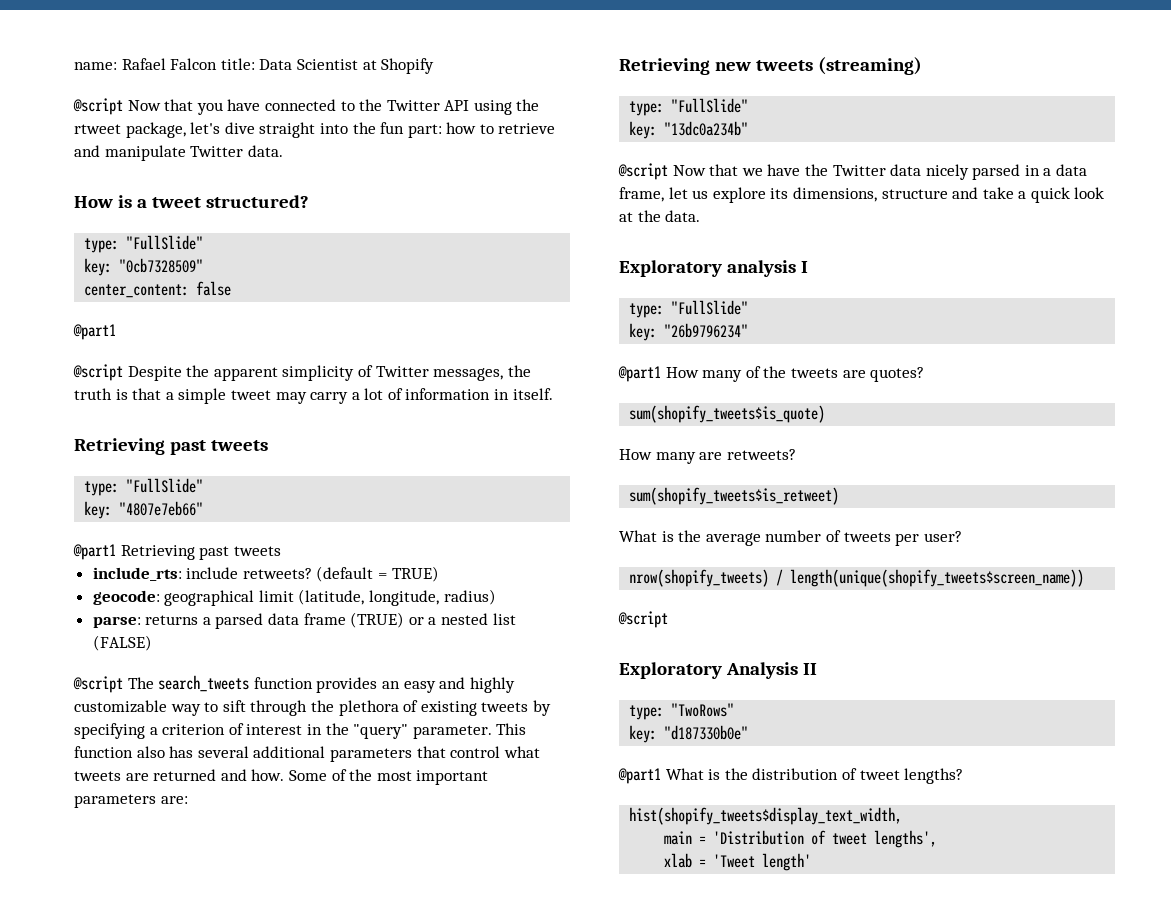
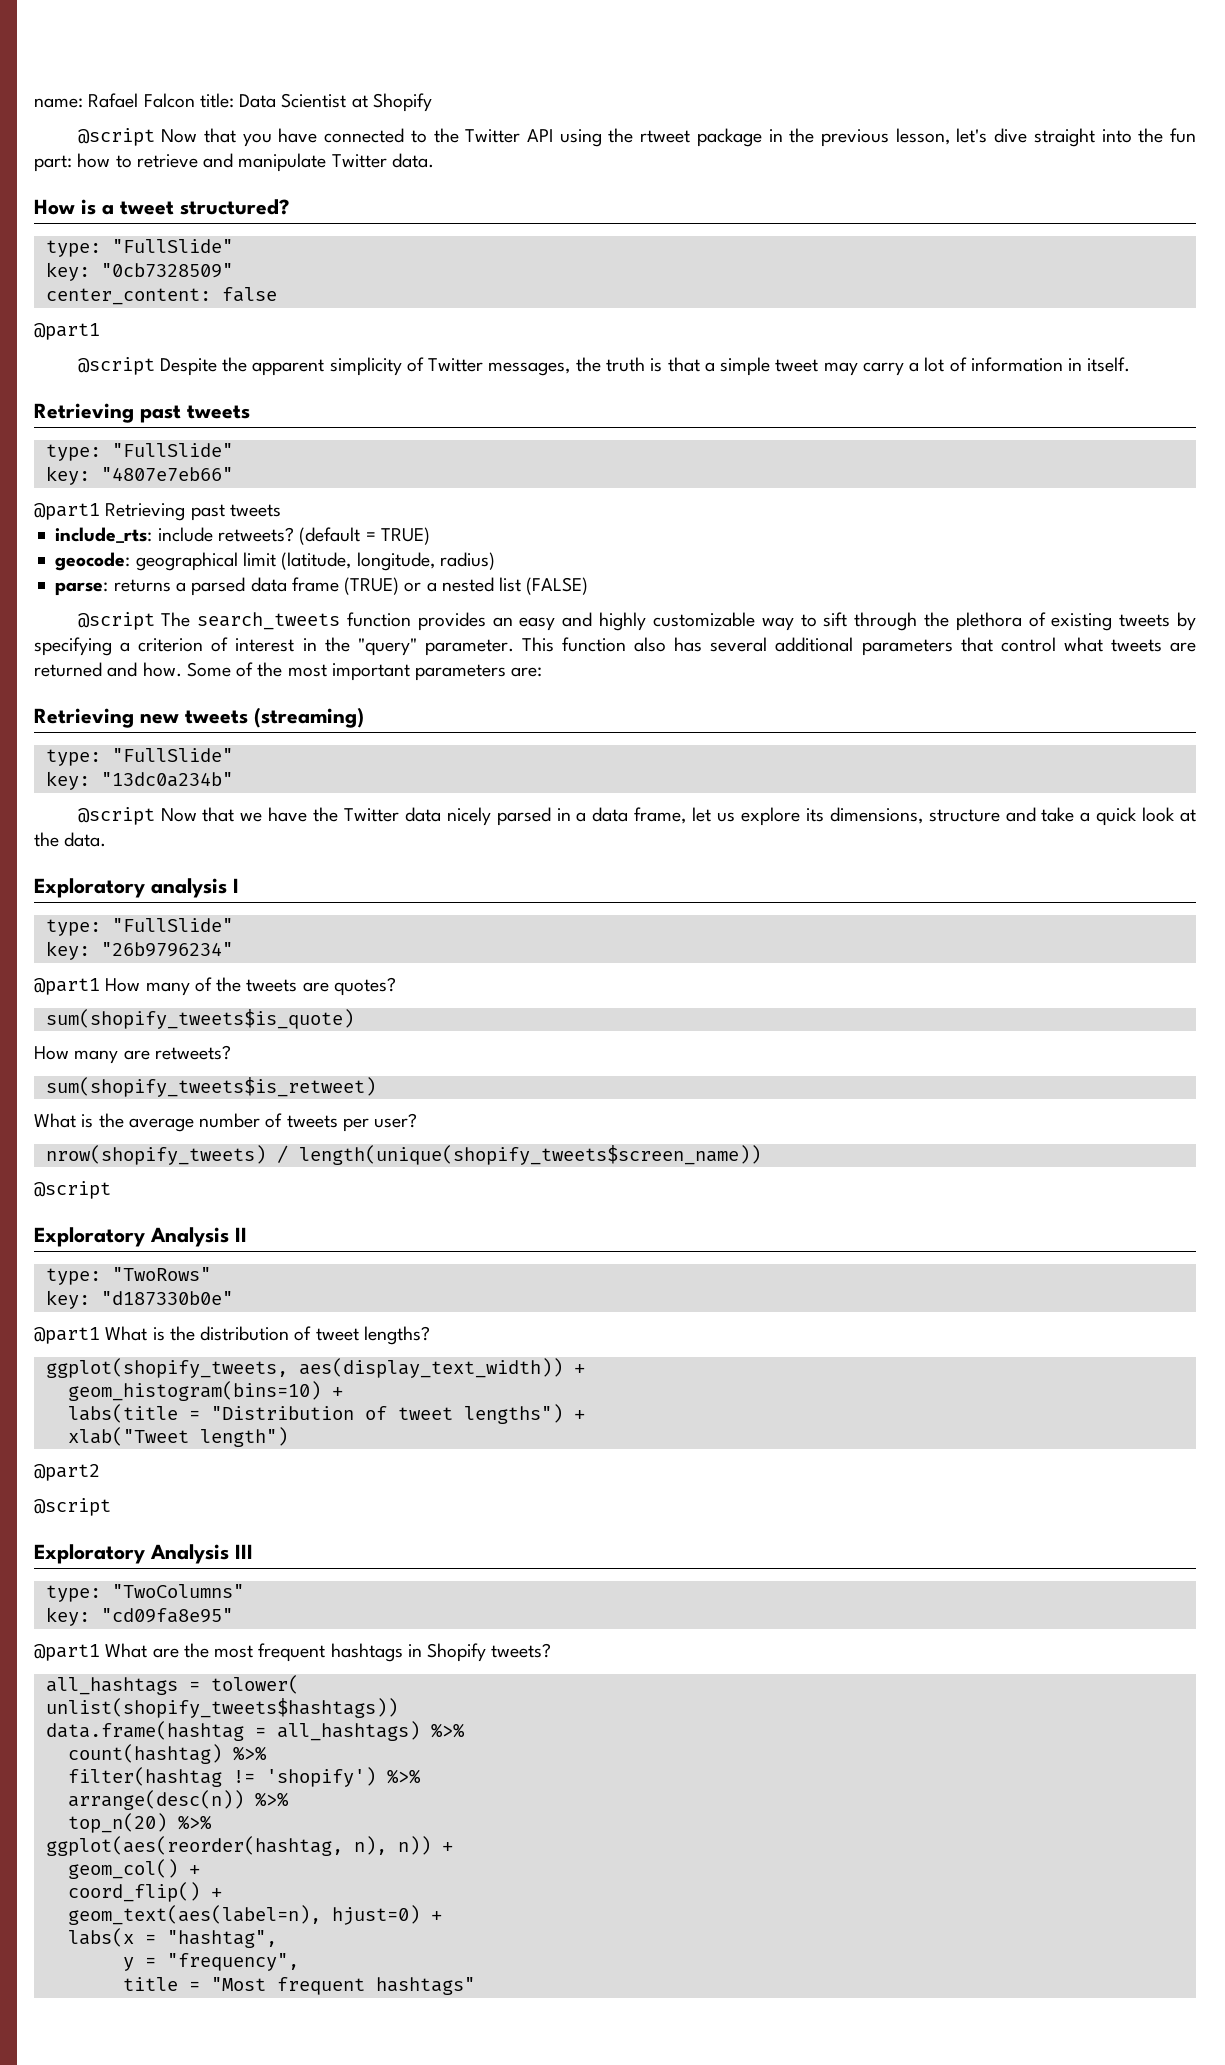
- @script Now that you have connected to the Twitter API using the rtweet package, let's dive straight into the fun part: how to retrieve and manipulate Twitter data.
+ @script Now that you have connected to the Twitter API using the rtweet package in the previous lesson, let's dive straight into the fun part: how to retrieve and manipulate Twitter data.
- hist(shopify_tweets$display_text_width,
- main = 'Distribution of tweet lengths',
- xlab = 'Tweet length'
+ ggplot(shopify_tweets, aes(display_text_width)) +
+ geom_histogram(bins=10) +
+ labs(title = "Distribution of tweet lengths") +
+ xlab("Tweet length")
+ @part2
+ @script
+ Exploratory Analysis III
+ type: "TwoColumns"
+ key: "cd09fa8e95"
+ @part1 What are the most frequent hashtags in Shopify tweets?
+ all_hashtags = tolower(
+ unlist(shopify_tweets$hashtags))
+ data.frame(hashtag = all_hashtags) %>%
+ count(hashtag) %>%
+ filter(hashtag != 'shopify') %>%
+ arrange(desc(n)) %>%
+ top_n(20) %>%
+ ggplot(aes(reorder(hashtag, n), n)) +
+ geom_col() +
+ coord_flip() +
+ geom_text(aes(label=n), hjust=0) +
+ labs(x = "hashtag",
+ y = "frequency",
+ title = "Most frequent hashtags"

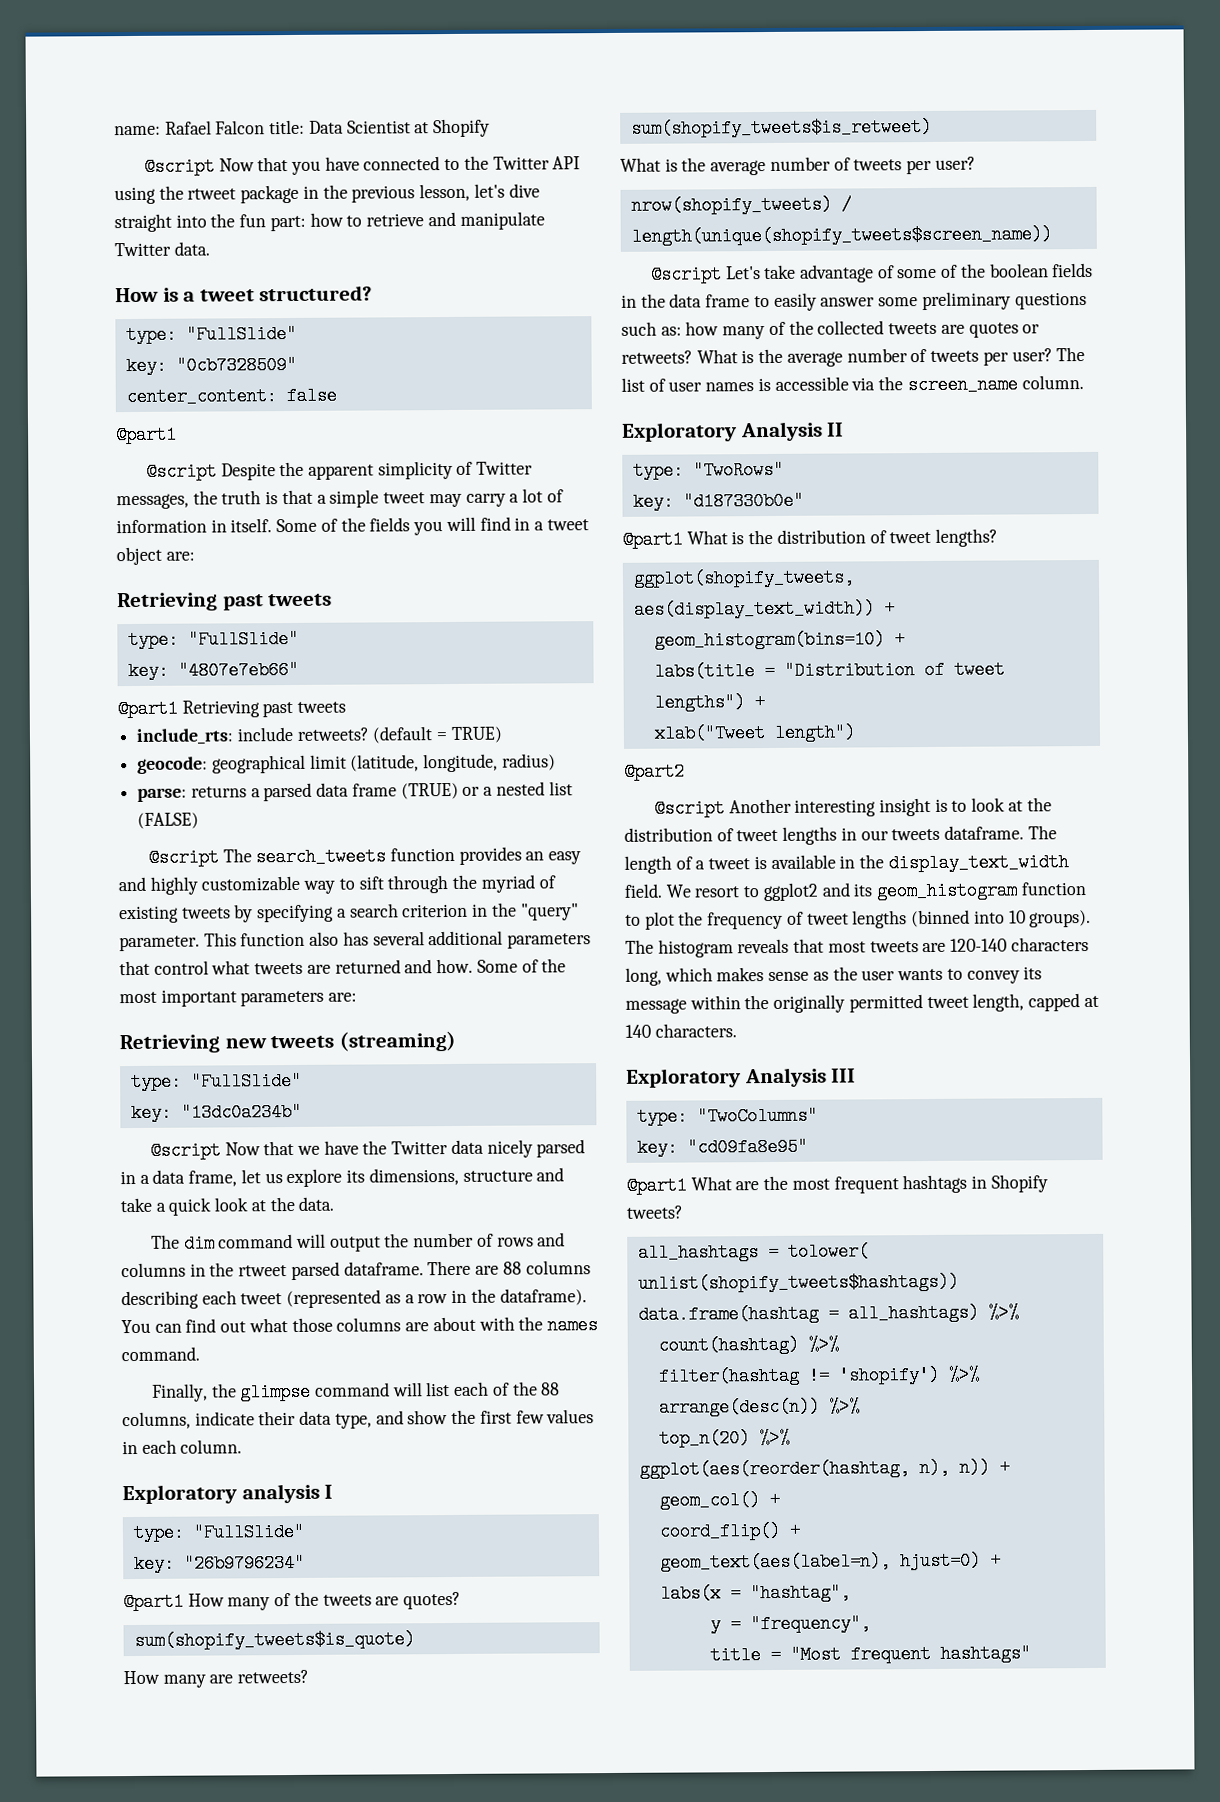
+ Some of the fields you will find in a tweet object are:
- @script The search_tweets function provides an easy and highly customizable way to sift through the plethora of existing tweets by specifying a criterion of interest in the "query" parameter.
+ @script The search_tweets function provides an easy and highly customizable way to sift through the myriad of existing tweets by specifying a search criterion in the "query" parameter.
+ The dim command will output the number of rows and columns in the rtweet parsed dataframe. There are 88 columns describing each tweet (represented as a row in the dataframe). You can find out what those columns are about with the names command.
+ Finally, the glimpse command will list each of the 88 columns, indicate their data type, and show the first few values in each column.
  nrow(shopify_tweets) / length(unique(shopify_tweets$screen_name))
- @script
+ @script Let's take advantage of some of the boolean fields in the data frame to easily answer some preliminary questions such as: how many of the collected tweets are quotes or retweets? What is the average number of tweets per user? The list of user names is accessible via the screen_name column.
  @part2
- @script
+ @script Another interesting insight is to look at the distribution of tweet lengths in our tweets dataframe. The length of a tweet is available in the display_text_width field. We resort to ggplot2 and its geom_histogram function to plot the frequency of tweet lengths (binned into 10 groups). The histogram reveals that most tweets are 120-140 characters long, which makes sense as the user wants to convey its message within the originally permitted tweet length, capped at 140 characters.

